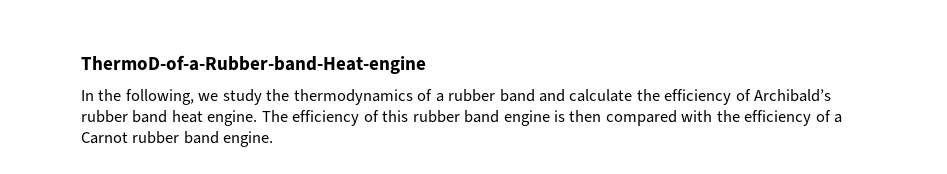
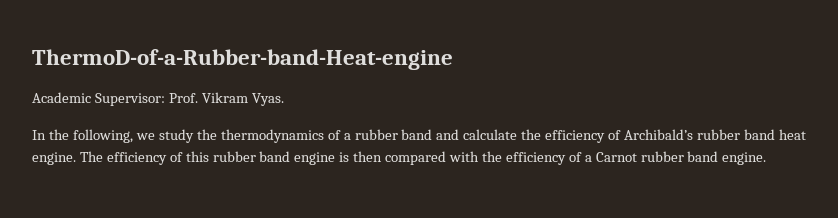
+ Academic Supervisor: Prof. Vikram Vyas.

